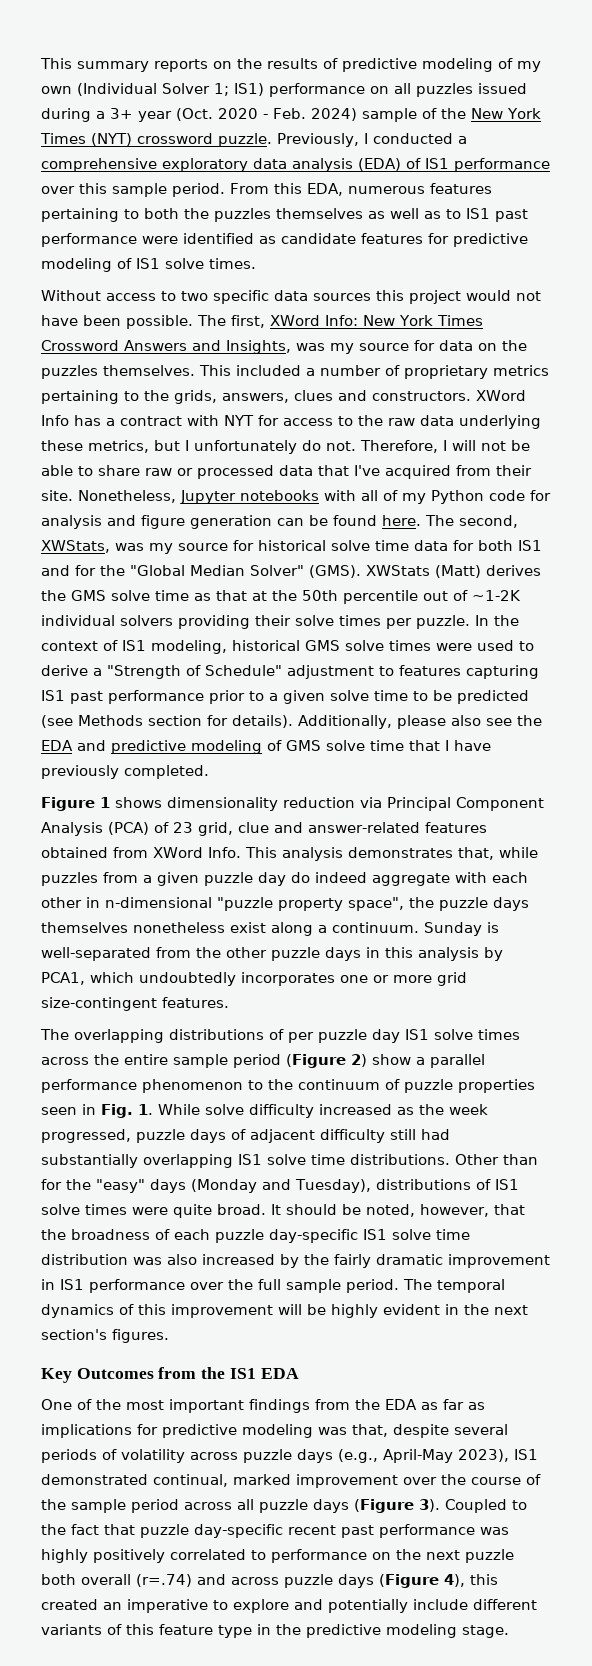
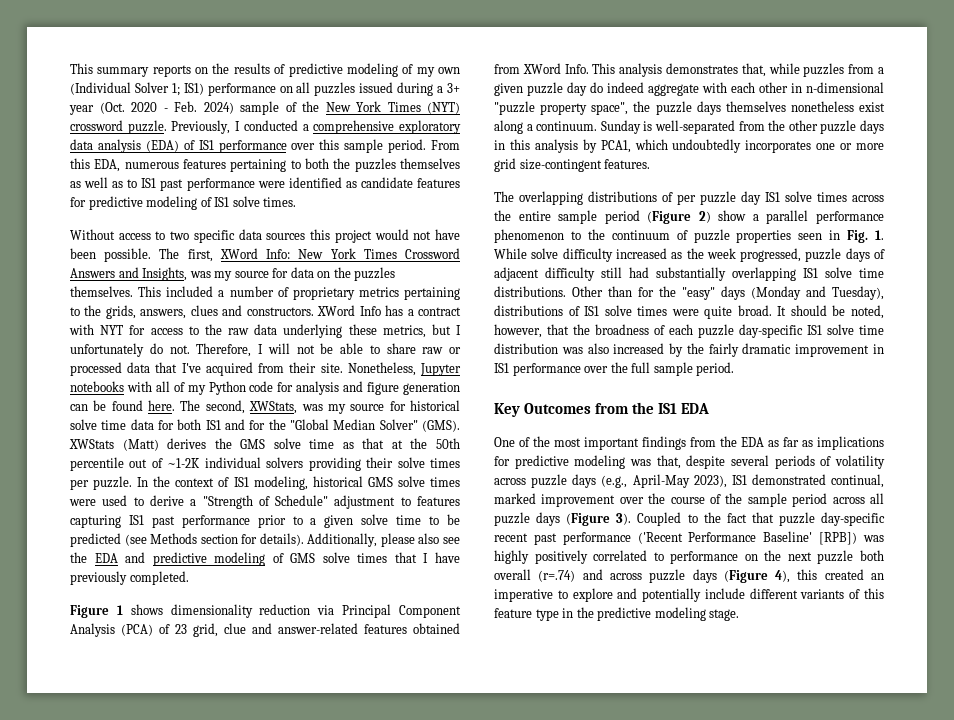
- Additionally, please also see the EDA and predictive modeling of GMS solve time that I have previously completed.
+ Additionally, please also see the EDA and predictive modeling of GMS solve times that I have previously completed.
- The temporal dynamics of this improvement will be highly evident in the next section's figures.
- Coupled to the fact that puzzle day-specific recent past performance was highly positively correlated to performance on the next puzzle both overall (r=.74) and across puzzle days (Figure 4), this created an imperative to explore and potentially include different variants of this feature type in the predictive modeling stage.
+ Coupled to the fact that puzzle day-specific recent past performance ('Recent Performance Baseline' [RPB]) was highly positively correlated to performance on the next puzzle both overall (r=.74) and across puzzle days (Figure 4), this created an imperative to explore and potentially include different variants of this feature type in the predictive modeling stage.

